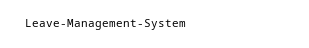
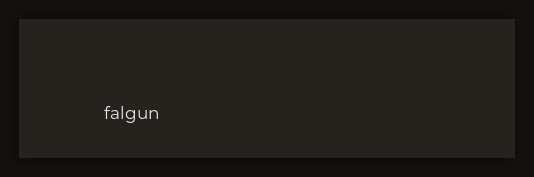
- Leave-Management-System
+ falgun

